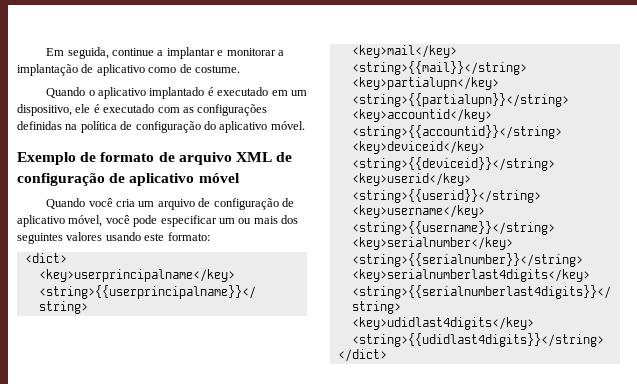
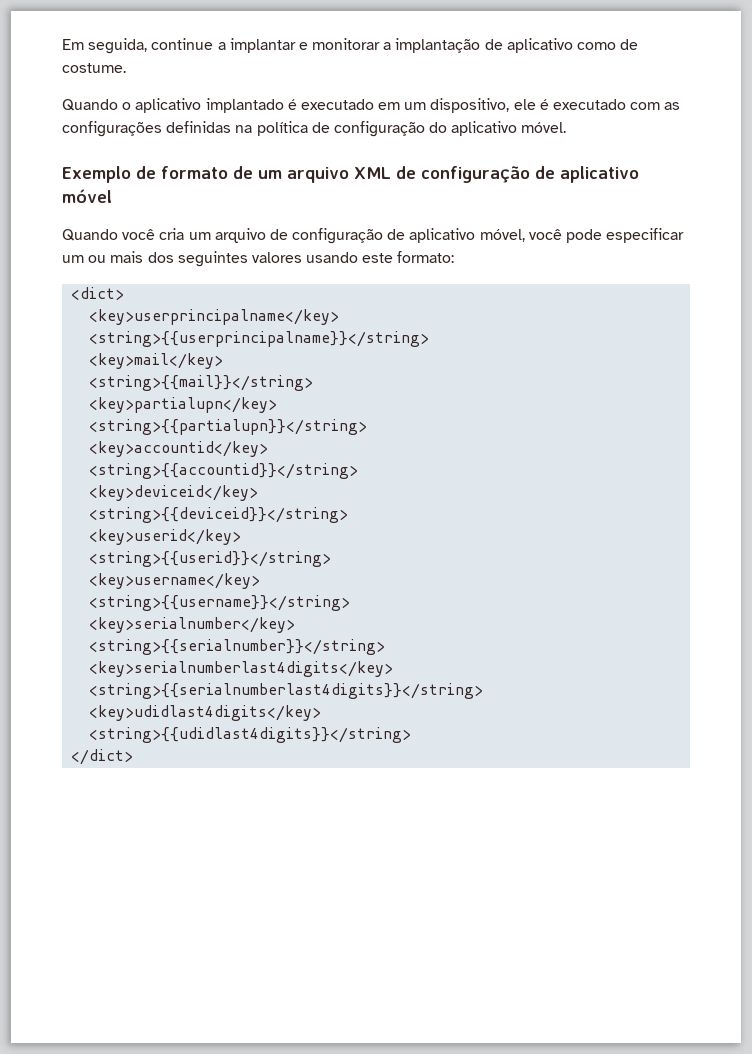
- Exemplo de formato de arquivo XML de configuração de aplicativo móvel
+ Exemplo de formato de um arquivo XML de configuração de aplicativo móvel

